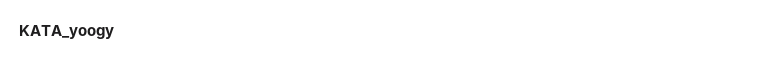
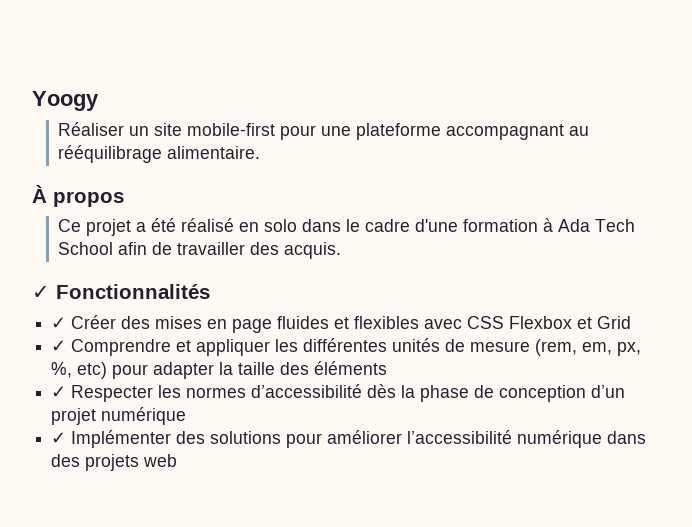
- KATA_yoogy
+ Yoogy
+ Réaliser un site mobile-first pour une plateforme accompagnant au rééquilibrage alimentaire.
+ À propos
+ Ce projet a été réalisé en solo dans le cadre d'une formation à Ada Tech School afin de travailler des acquis.
+ ✓ Fonctionnalités
+ ✓ Créer des mises en page fluides et flexibles avec CSS Flexbox et Grid
+ ✓ Comprendre et appliquer les différentes unités de mesure (rem, em, px, %, etc) pour adapter la taille des éléments
+ ✓ Respecter les normes d’accessibilité dès la phase de conception d’un projet numérique
+ ✓ Implémenter des solutions pour améliorer l’accessibilité numérique dans des projets web

